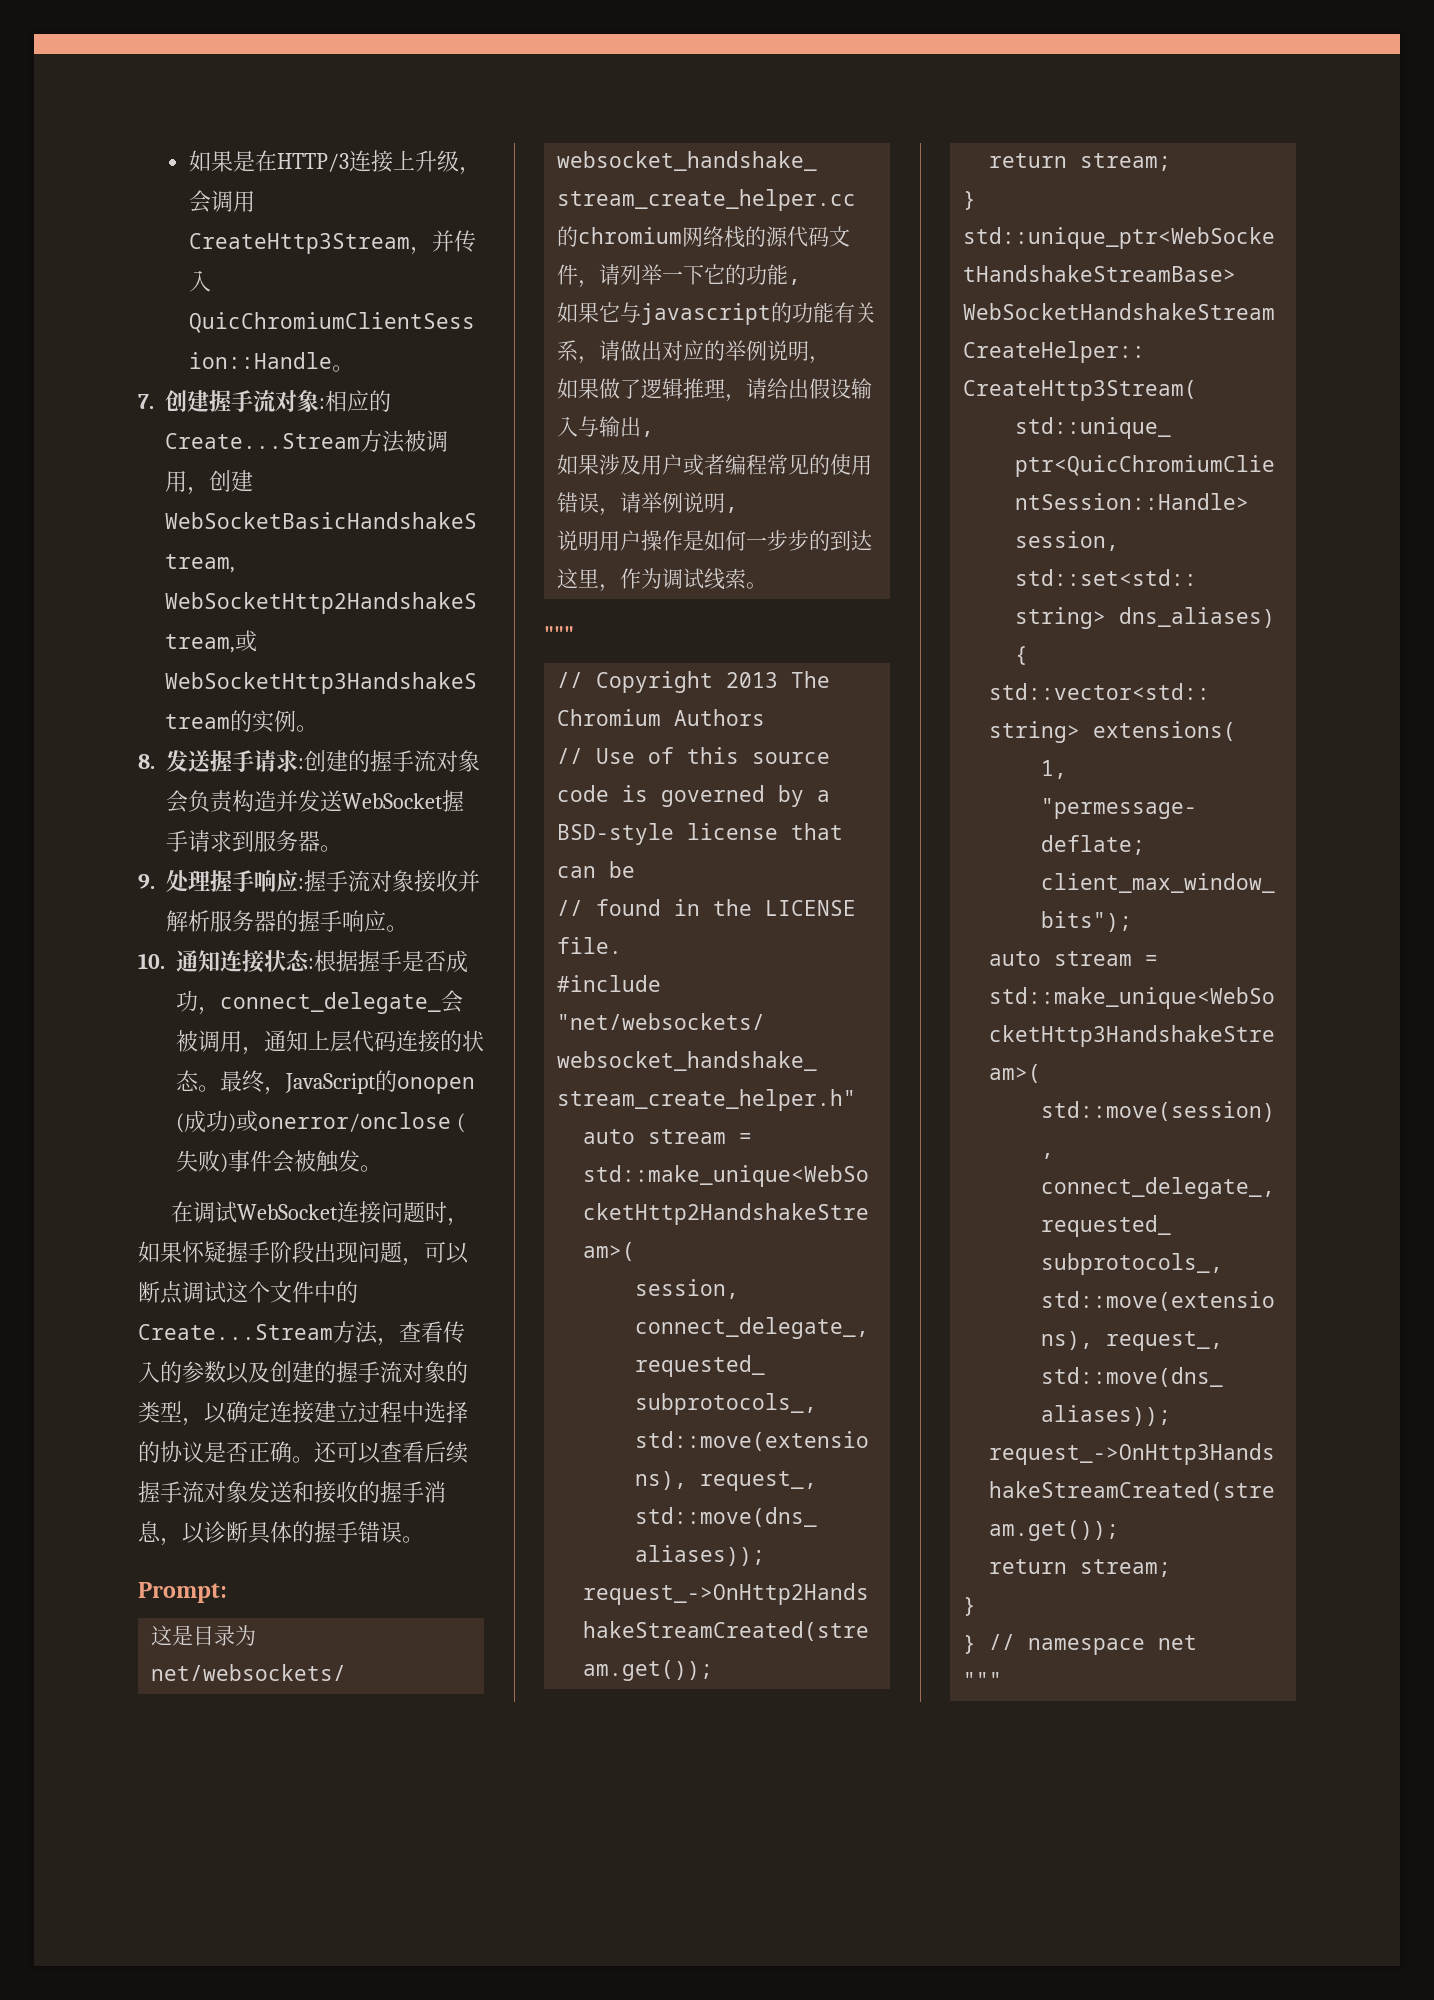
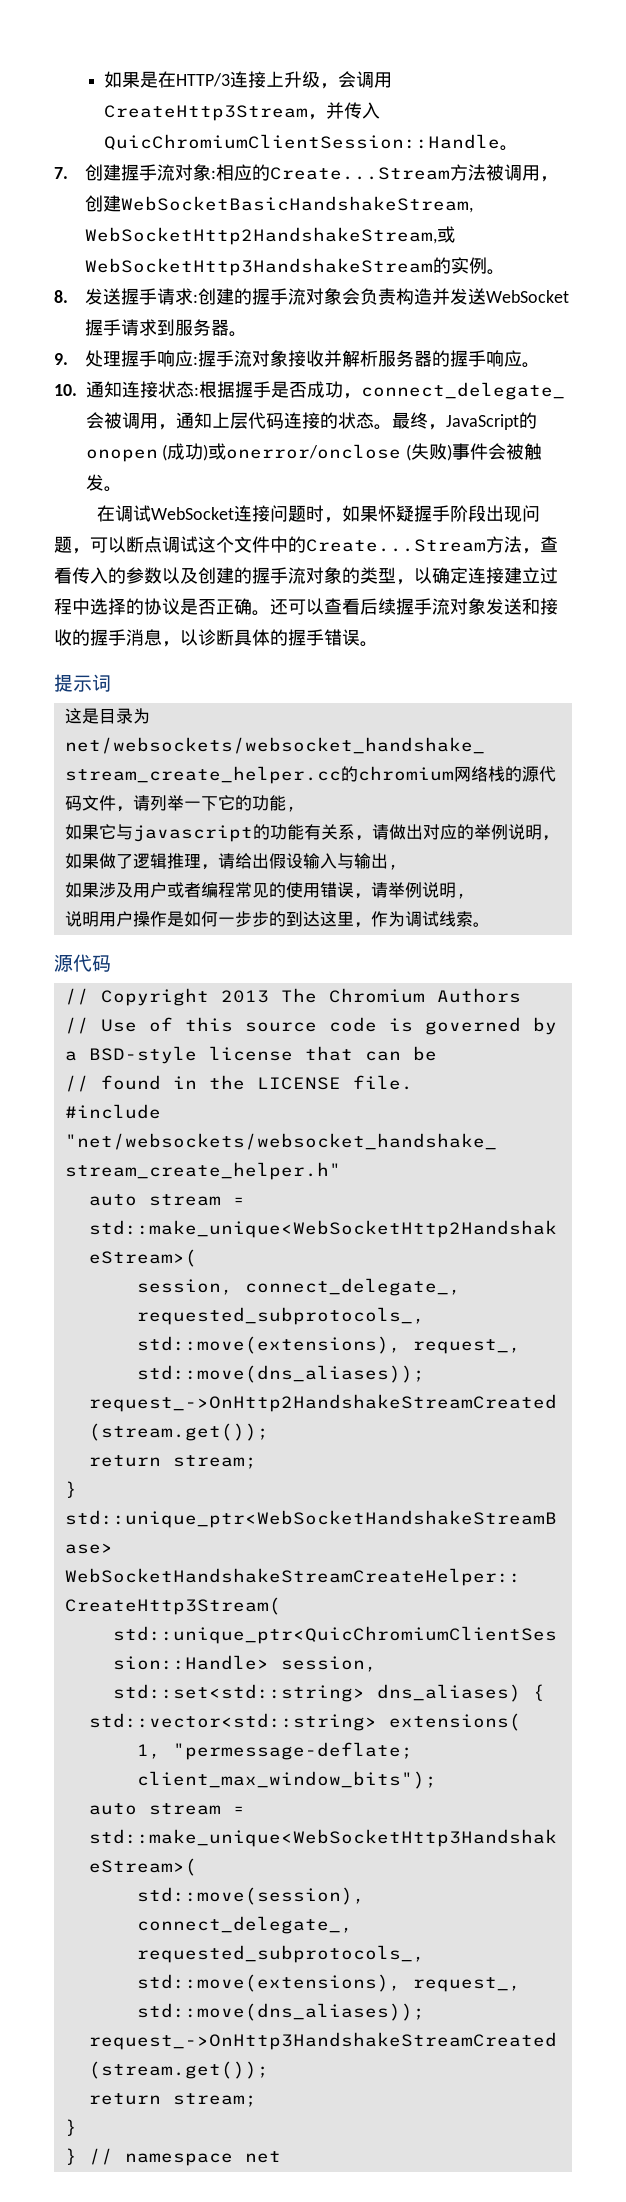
- Prompt:
+ 提示词
  说明用户操作是如何一步步的到达这里，作为调试线索。
- """
+ 源代码
  } // namespace net
- """

